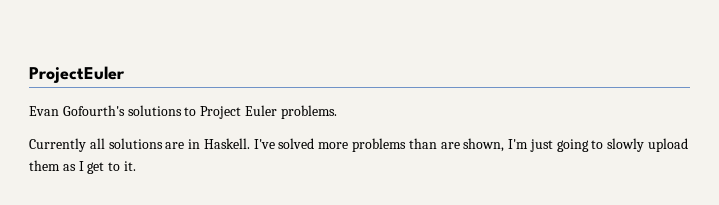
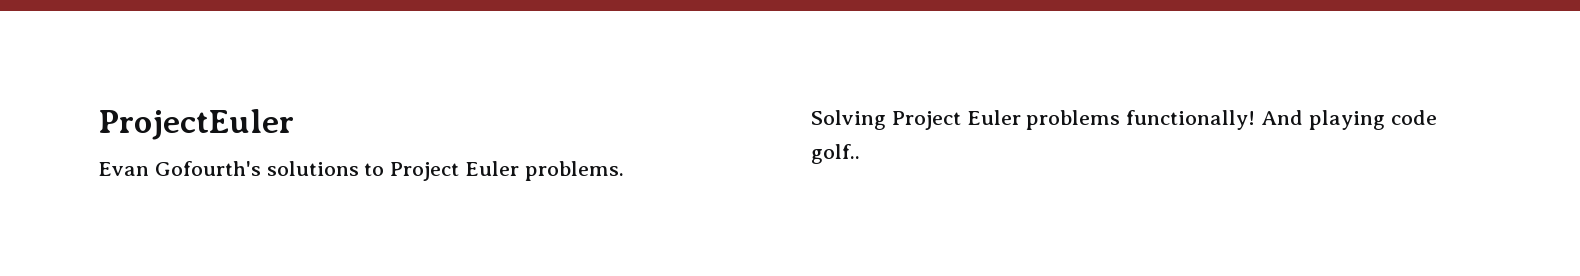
- Currently all solutions are in Haskell. I've solved more problems than are shown, I'm just going to slowly upload them as I get to it.
+ Solving Project Euler problems functionally! And playing code golf..

